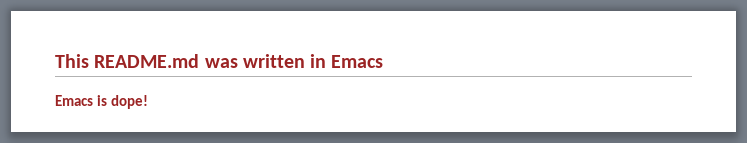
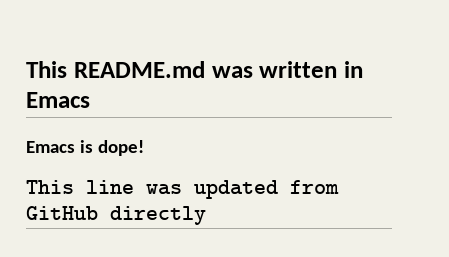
+ This line was updated from GitHub directly

